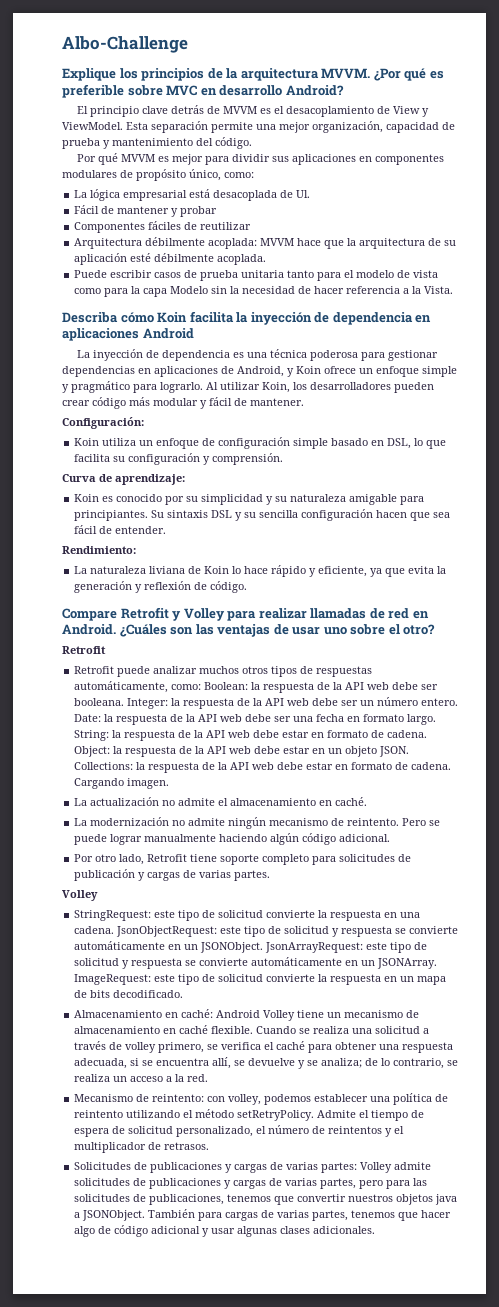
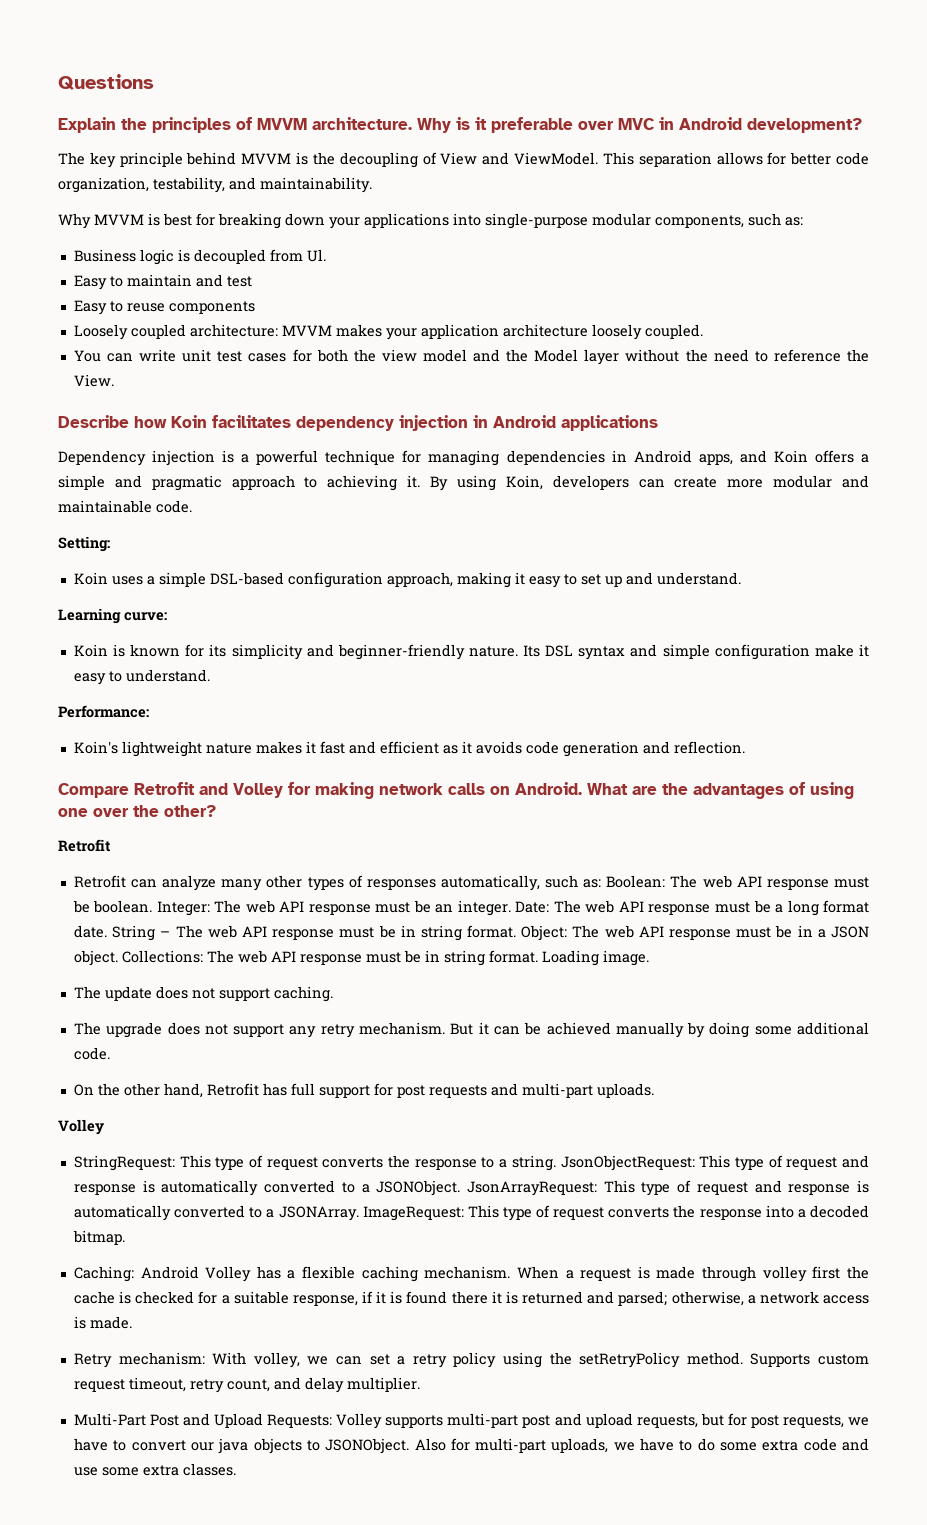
- Albo-Challenge
- Explique los principios de la arquitectura MVVM. ¿Por qué es preferible sobre MVC en desarrollo Android?
- El principio clave detrás de MVVM es el desacoplamiento de View y ViewModel. Esta separación permite una mejor organización, capacidad de prueba y mantenimiento del código.
- Por qué MVVM es mejor para dividir sus aplicaciones en componentes modulares de propósito único, como:
- La lógica empresarial está desacoplada de Ul.
- Fácil de mantener y probar
- Componentes fáciles de reutilizar
- Arquitectura débilmente acoplada: MVVM hace que la arquitectura de su aplicación esté débilmente acoplada.
- Puede escribir casos de prueba unitaria tanto para el modelo de vista como para la capa Modelo sin la necesidad de hacer referencia a la Vista.
- Describa cómo Koin facilita la inyección de dependencia en aplicaciones Android
- La inyección de dependencia es una técnica poderosa para gestionar dependencias en aplicaciones de Android, y Koin ofrece un enfoque simple y pragmático para lograrlo. Al utilizar Koin, los desarrolladores pueden crear código más modular y fácil de mantener.
- Configuración:
- Koin utiliza un enfoque de configuración simple basado en DSL, lo que facilita su configuración y comprensión.
- Curva de aprendizaje:
- Koin es conocido por su simplicidad y su naturaleza amigable para principiantes. Su sintaxis DSL y su sencilla configuración hacen que sea fácil de entender.
- Rendimiento:
- La naturaleza liviana de Koin lo hace rápido y eficiente, ya que evita la generación y reflexión de código.
- Compare Retrofit y Volley para realizar llamadas de red en Android. ¿Cuáles son las ventajas de usar uno sobre el otro?
+ Questions
+ Explain the principles of MVVM architecture. Why is it preferable over MVC in Android development?
+ The key principle behind MVVM is the decoupling of View and ViewModel. This separation allows for better code organization, testability, and maintainability.
+ Why MVVM is best for breaking down your applications into single-purpose modular components, such as:
+ Business logic is decoupled from Ul.
+ Easy to maintain and test
+ Easy to reuse components
+ Loosely coupled architecture: MVVM makes your application architecture loosely coupled.
+ You can write unit test cases for both the view model and the Model layer without the need to reference the View.
+ Describe how Koin facilitates dependency injection in Android applications
+ Dependency injection is a powerful technique for managing dependencies in Android apps, and Koin offers a simple and pragmatic approach to achieving it. By using Koin, developers can create more modular and maintainable code.
+ Setting:
+ Koin uses a simple DSL-based configuration approach, making it easy to set up and understand.
+ Learning curve:
+ Koin is known for its simplicity and beginner-friendly nature. Its DSL syntax and simple configuration make it easy to understand.
+ Performance:
+ Koin's lightweight nature makes it fast and efficient as it avoids code generation and reflection.
+ Compare Retrofit and Volley for making network calls on Android. What are the advantages of using one over the other?
  Retrofit
- Retrofit puede analizar muchos otros tipos de respuestas automáticamente, como: Boolean: la respuesta de la API web debe ser booleana. Integer: la respuesta de la API web debe ser un número entero. Date: la respuesta de la API web debe ser una fecha en formato largo. String: la respuesta de la API web debe estar en formato de cadena. Object: la respuesta de la API web debe estar en un objeto JSON. Collections: la respuesta de la API web debe estar en formato de cadena. Cargando imagen.
- La actualización no admite el almacenamiento en caché.
- La modernización no admite ningún mecanismo de reintento. Pero se puede lograr manualmente haciendo algún código adicional.
- Por otro lado, Retrofit tiene soporte completo para solicitudes de publicación y cargas de varias partes.
+ Retrofit can analyze many other types of responses automatically, such as: Boolean: The web API response must be boolean. Integer: The web API response must be an integer. Date: The web API response must be a long format date. String – The web API response must be in string format. Object: The web API response must be in a JSON object. Collections: The web API response must be in string format. Loading image.
+ The update does not support caching.
+ The upgrade does not support any retry mechanism. But it can be achieved manually by doing some additional code.
+ On the other hand, Retrofit has full support for post requests and multi-part uploads.
  Volley
- StringRequest: este tipo de solicitud convierte la respuesta en una cadena. JsonObjectRequest: este tipo de solicitud y respuesta se convierte automáticamente en un JSONObject. JsonArrayRequest: este tipo de solicitud y respuesta se convierte automáticamente en un JSONArray. ImageRequest: este tipo de solicitud convierte la respuesta en un mapa de bits decodificado.
- Almacenamiento en caché: Android Volley tiene un mecanismo de almacenamiento en caché flexible. Cuando se realiza una solicitud a través de volley primero, se verifica el caché para obtener una respuesta adecuada, si se encuentra allí, se devuelve y se analiza; de lo contrario, se realiza un acceso a la red.
- Mecanismo de reintento: con volley, podemos establecer una política de reintento utilizando el método setRetryPolicy. Admite el tiempo de espera de solicitud personalizado, el número de reintentos y el multiplicador de retrasos.
- Solicitudes de publicaciones y cargas de varias partes: Volley admite solicitudes de publicaciones y cargas de varias partes, pero para las solicitudes de publicaciones, tenemos que convertir nuestros objetos java a JSONObject. También para cargas de varias partes, tenemos que hacer algo de código adicional y usar algunas clases adicionales.
+ StringRequest: This type of request converts the response to a string. JsonObjectRequest: This type of request and response is automatically converted to a JSONObject. JsonArrayRequest: This type of request and response is automatically converted to a JSONArray. ImageRequest: This type of request converts the response into a decoded bitmap.
+ Caching: Android Volley has a flexible caching mechanism. When a request is made through volley first the cache is checked for a suitable response, if it is found there it is returned and parsed; otherwise, a network access is made.
+ Retry mechanism: With volley, we can set a retry policy using the setRetryPolicy method. Supports custom request timeout, retry count, and delay multiplier.
+ Multi-Part Post and Upload Requests: Volley supports multi-part post and upload requests, but for post requests, we have to convert our java objects to JSONObject. Also for multi-part uploads, we have to do some extra code and use some extra classes.

